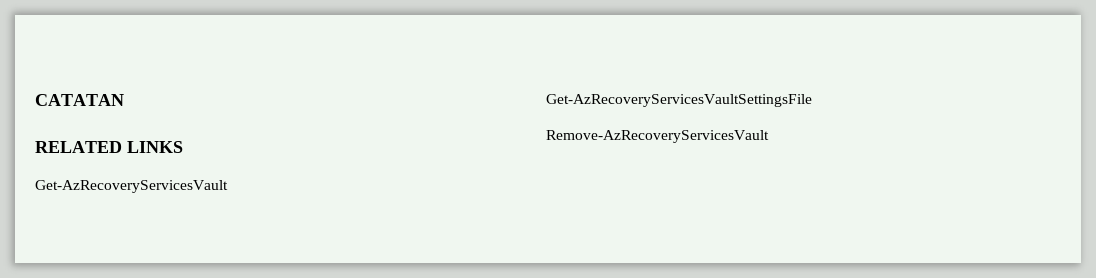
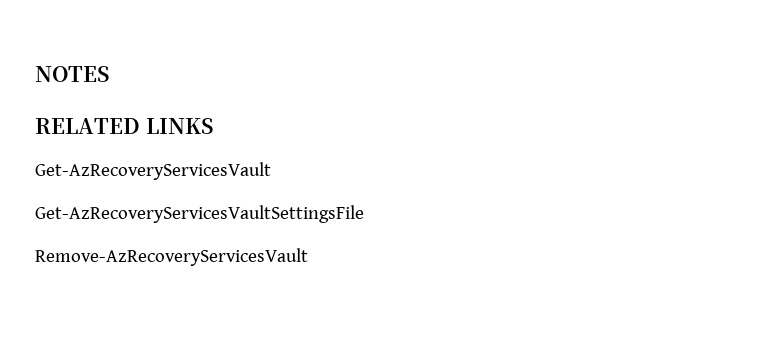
- CATATAN
+ NOTES

